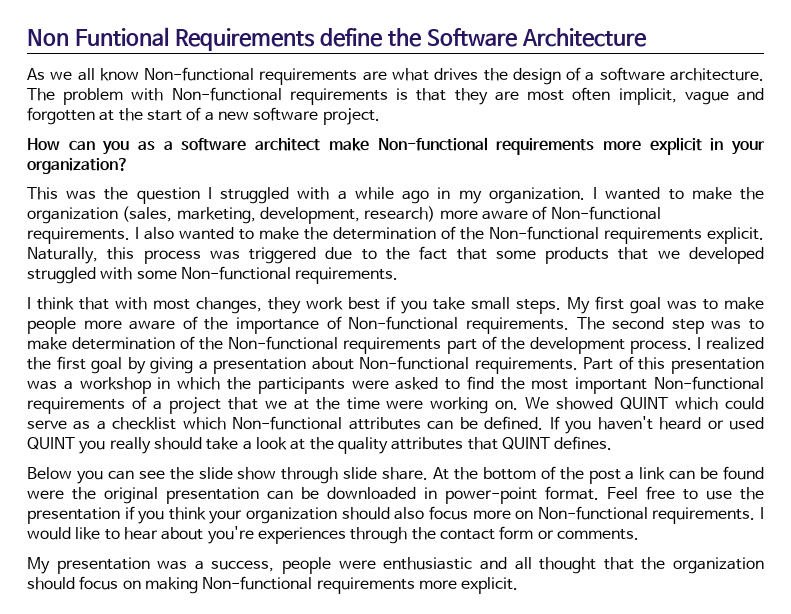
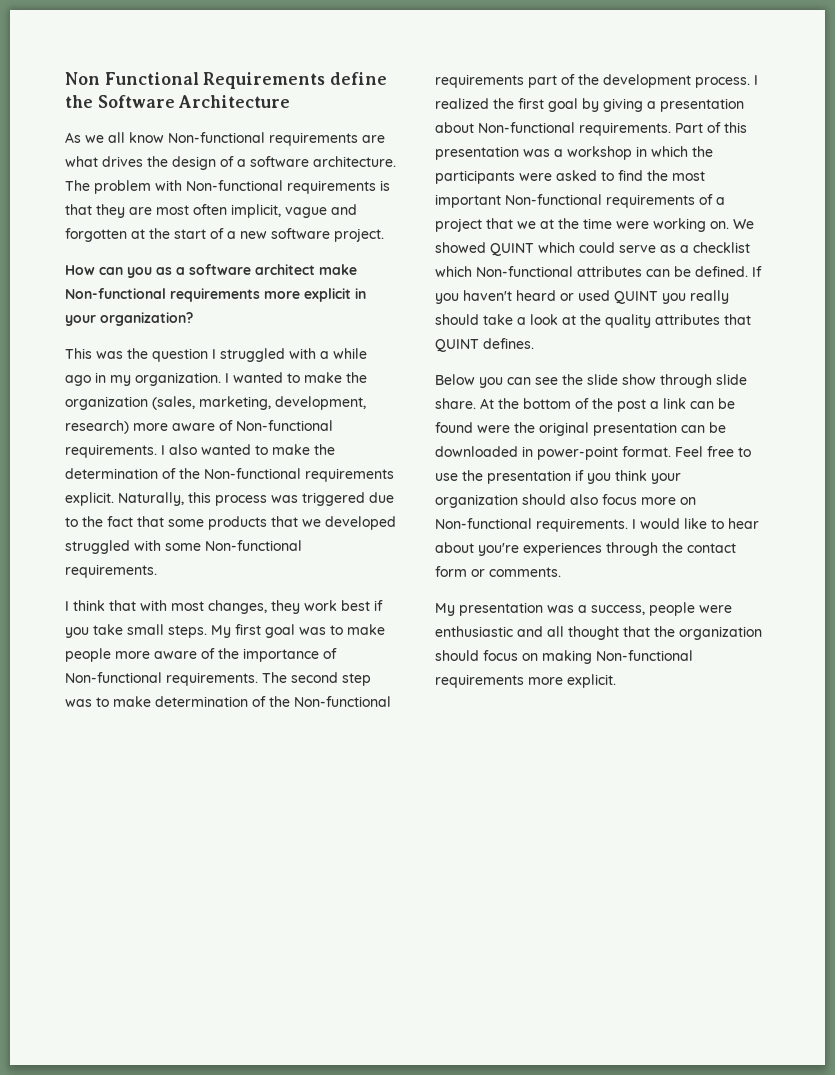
- Non Funtional Requirements define the Software Architecture
+ Non Functional Requirements define the Software Architecture

